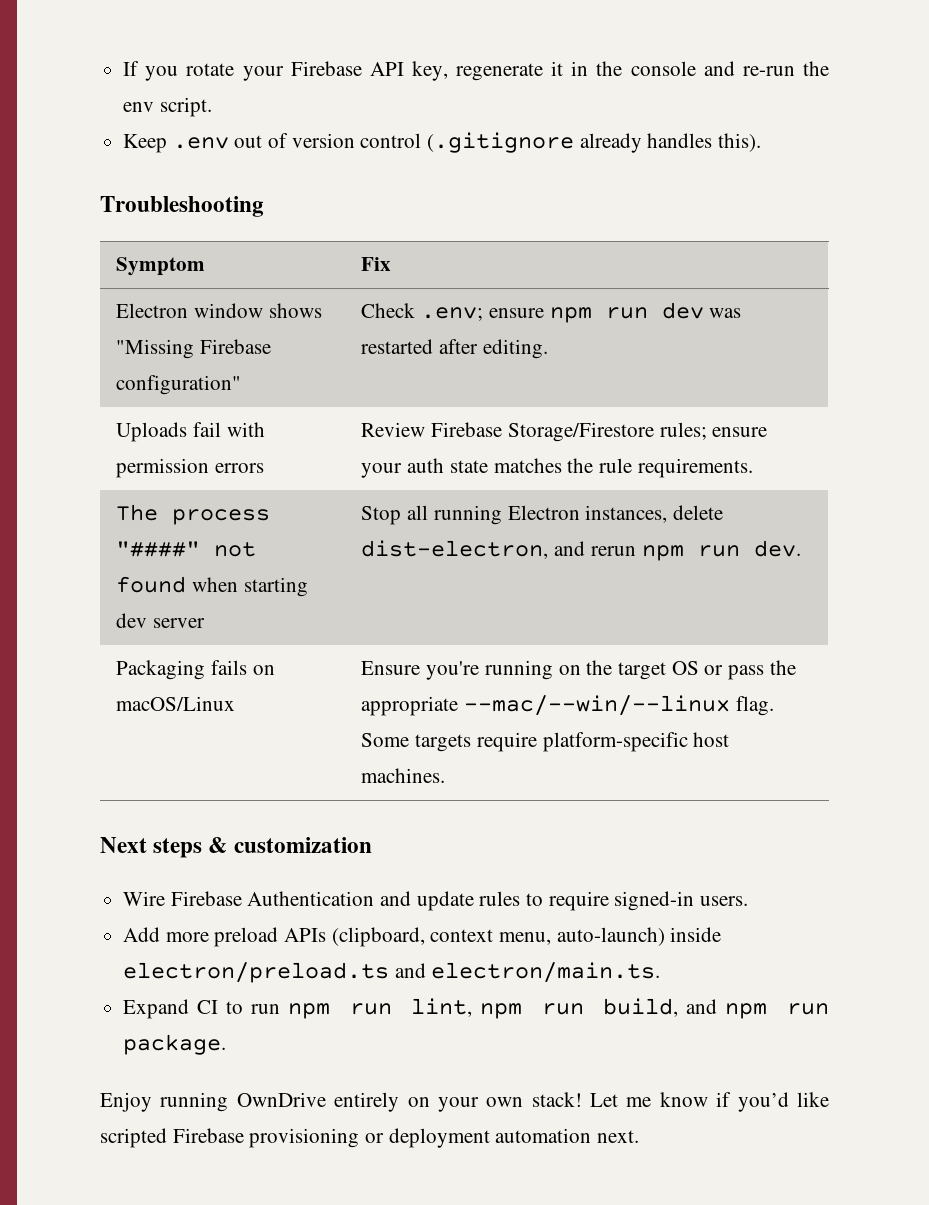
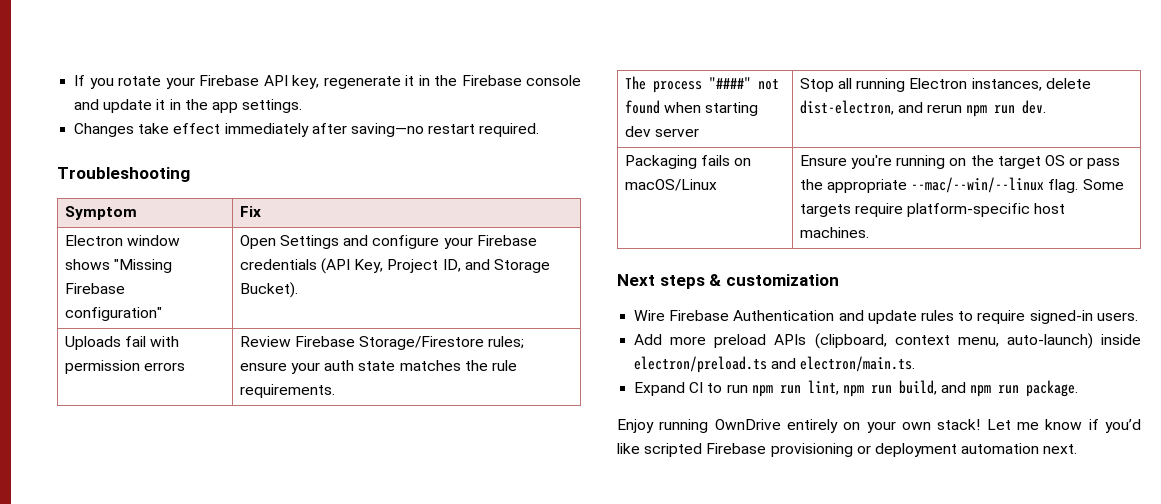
- If you rotate your Firebase API key, regenerate it in the console and re-run the env script.
- Keep .env out of version control (.gitignore already handles this).
+ If you rotate your Firebase API key, regenerate it in the Firebase console and update it in the app settings.
+ Changes take effect immediately after saving—no restart required.
- Electron window shows "Missing Firebase configuration" | Check .env; ensure npm run dev was restarted after editing.
+ Electron window shows "Missing Firebase configuration" | Open Settings and configure your Firebase credentials (API Key, Project ID, and Storage Bucket).

